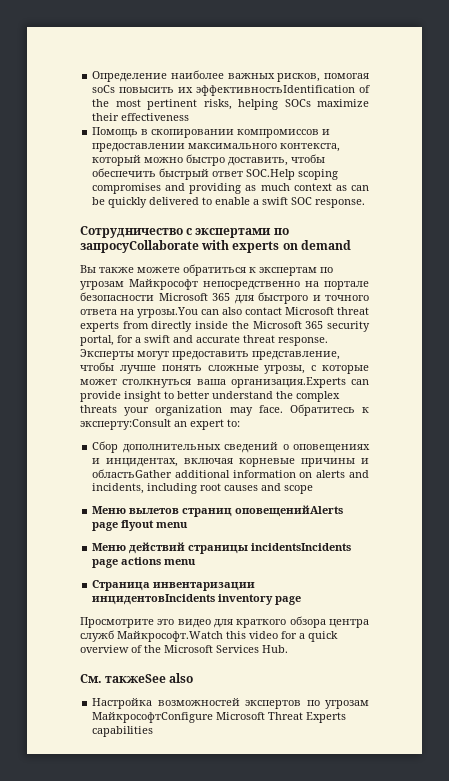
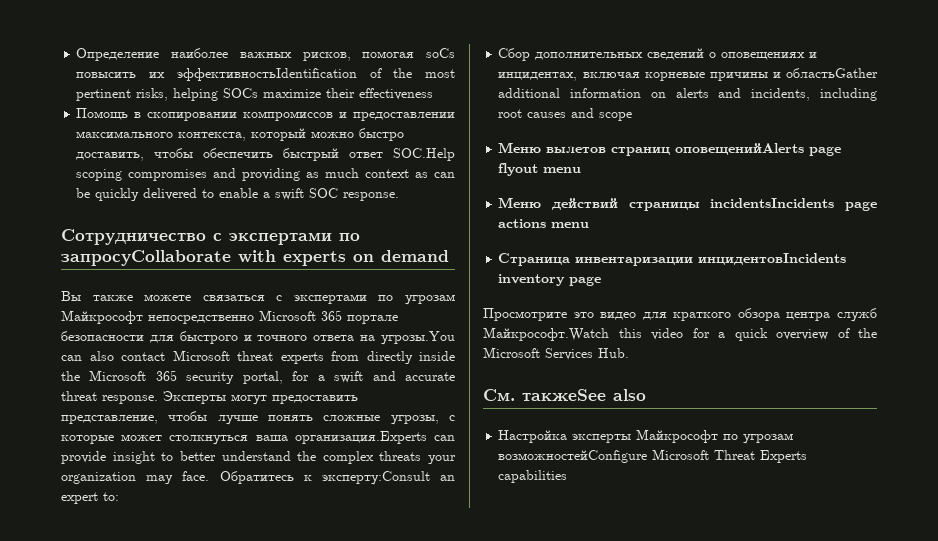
- Вы также можете обратиться к экспертам по угрозам Майкрософт непосредственно на портале безопасности Microsoft 365 для быстрого и точного ответа на угрозы.You can also contact Microsoft threat experts from directly inside the Microsoft 365 security portal, for a swift and accurate threat response.
+ Вы также можете связаться с экспертами по угрозам Майкрософт непосредственно Microsoft 365 портале безопасности для быстрого и точного ответа на угрозы.You can also contact Microsoft threat experts from directly inside the Microsoft 365 security portal, for a swift and accurate threat response.
- Настройка возможностей экспертов по угрозам МайкрософтConfigure Microsoft Threat Experts capabilities
+ Настройка эксперты Майкрософт по угрозам возможностейConfigure Microsoft Threat Experts capabilities

